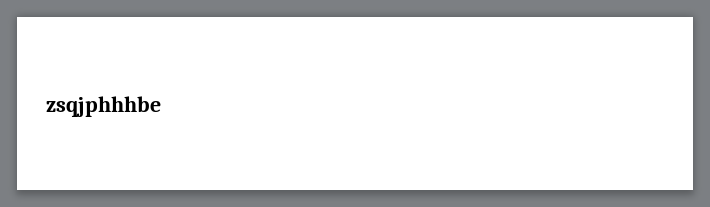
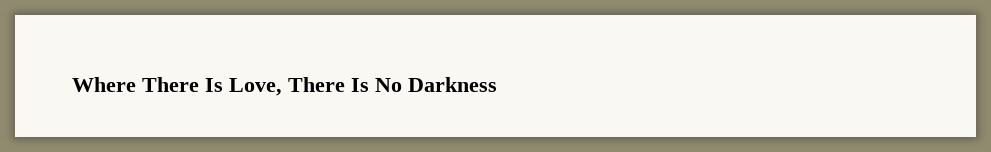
- zsqjphhhbe
+ Where There Is Love, There Is No Darkness

